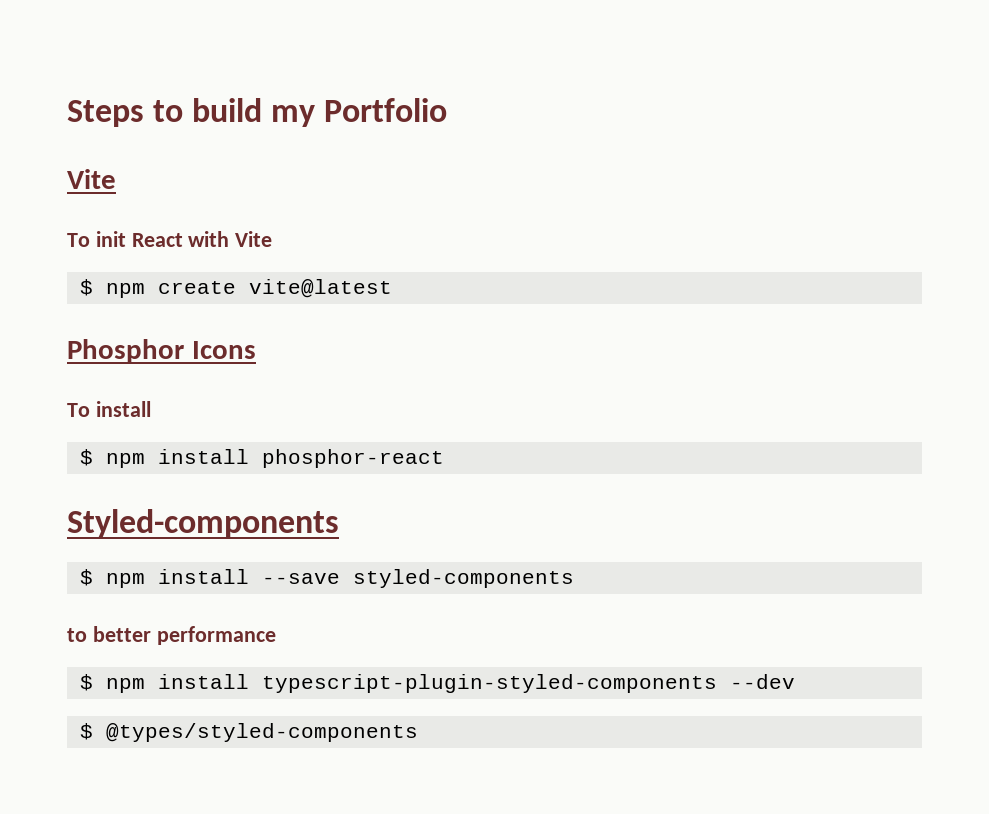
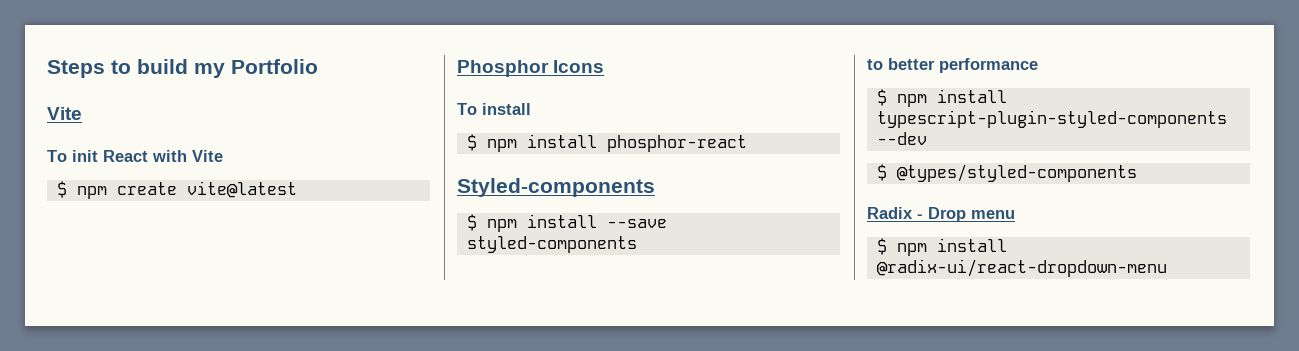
+ Radix - Drop menu
+ $ npm install @radix-ui/react-dropdown-menu

